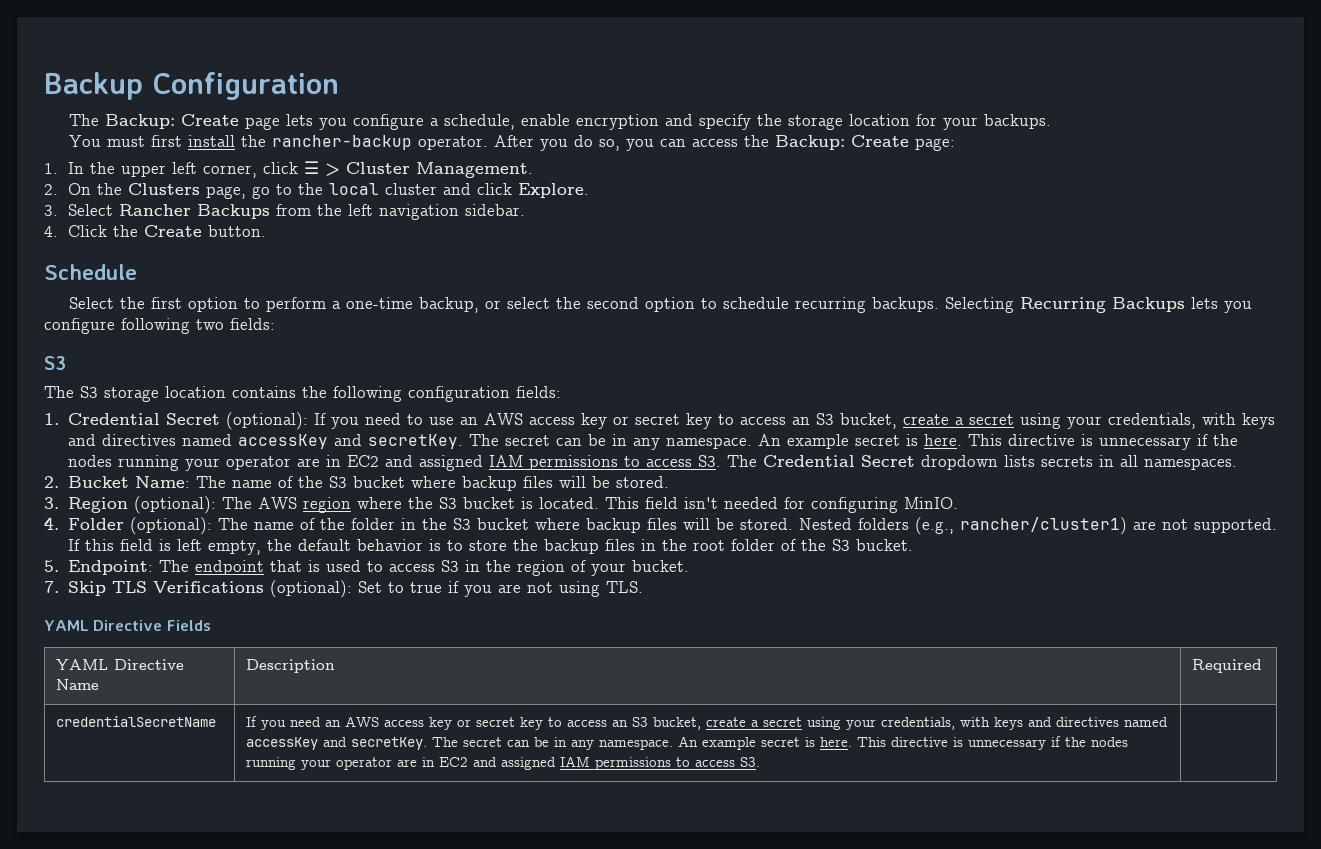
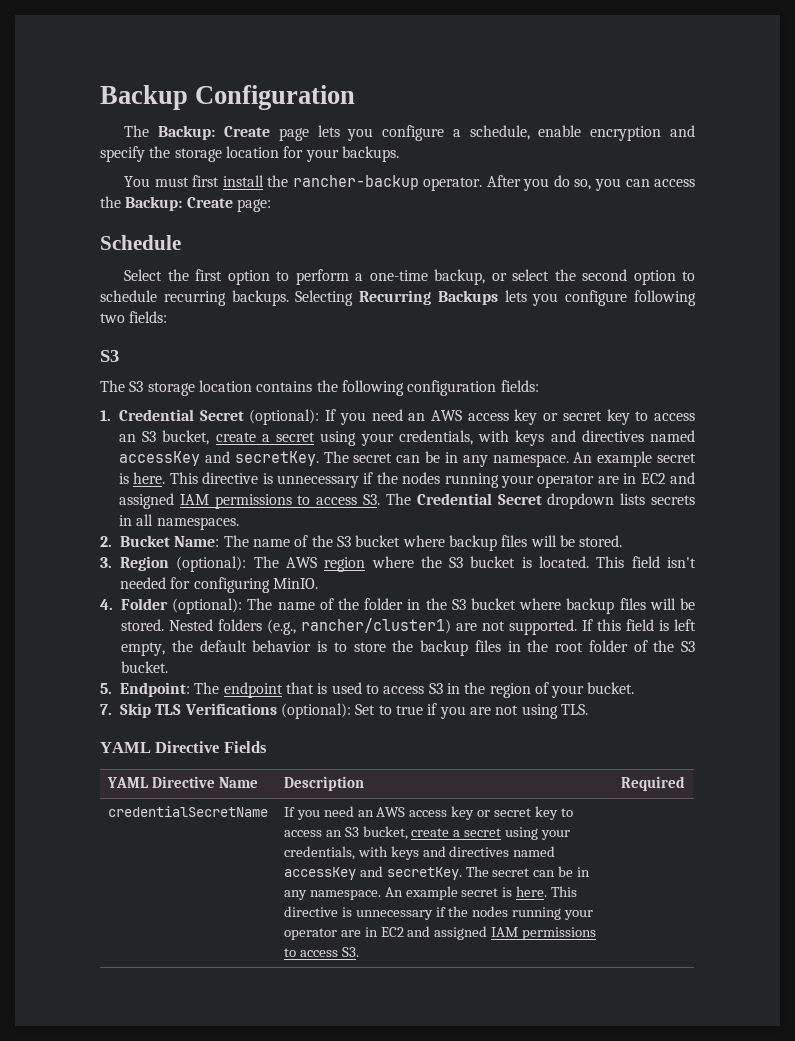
- 1. In the upper left corner, click ☰ > Cluster Management.
- 2. On the Clusters page, go to the local cluster and click Explore.
- 3. Select Rancher Backups from the left navigation sidebar.
- 4. Click the Create button.
- 1. Credential Secret (optional): If you need to use an AWS access key or secret key to access an S3 bucket, create a secret using your credentials, with keys and directives named accessKey and secretKey.
+ 1. Credential Secret (optional): If you need an AWS access key or secret key to access an S3 bucket, create a secret using your credentials, with keys and directives named accessKey and secretKey.

